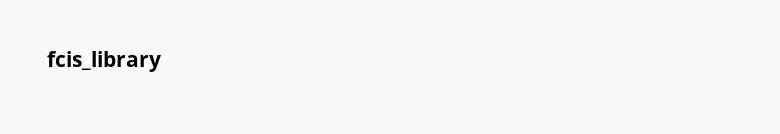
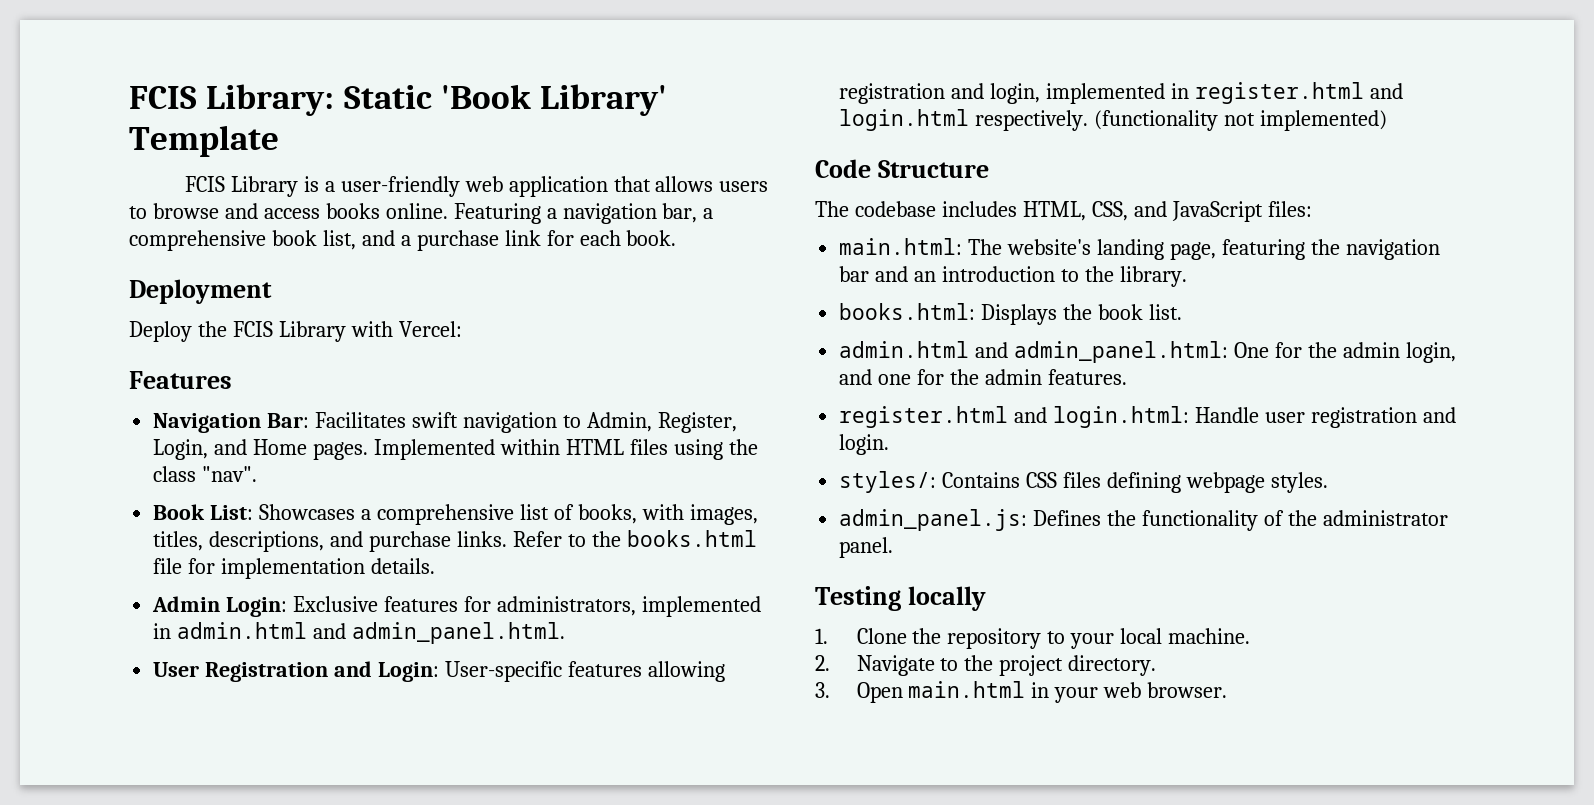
- fcis_library
+ FCIS Library: Static 'Book Library' Template
+ FCIS Library is a user-friendly web application that allows users to browse and access books online. Featuring a navigation bar, a comprehensive book list, and a purchase link for each book.
+ Deployment
+ Deploy the FCIS Library with Vercel:
+ Features
+ Navigation Bar: Facilitates swift navigation to Admin, Register, Login, and Home pages. Implemented within HTML files using the class "nav".
+ Book List: Showcases a comprehensive list of books, with images, titles, descriptions, and purchase links. Refer to the books.html file for implementation details.
+ Admin Login: Exclusive features for administrators, implemented in admin.html and admin_panel.html.
+ User Registration and Login: User-specific features allowing registration and login, implemented in register.html and login.html respectively. (functionality not implemented)
+ Code Structure
+ The codebase includes HTML, CSS, and JavaScript files:
+ main.html: The website's landing page, featuring the navigation bar and an introduction to the library.
+ books.html: Displays the book list.
+ admin.html and admin_panel.html: One for the admin login, and one for the admin features.
+ register.html and login.html: Handle user registration and login.
+ styles/: Contains CSS files defining webpage styles.
+ admin_panel.js: Defines the functionality of the administrator panel.
+ Testing locally
+ 1. Clone the repository to your local machine.
+ 2. Navigate to the project directory.
+ 3. Open main.html in your web browser.

